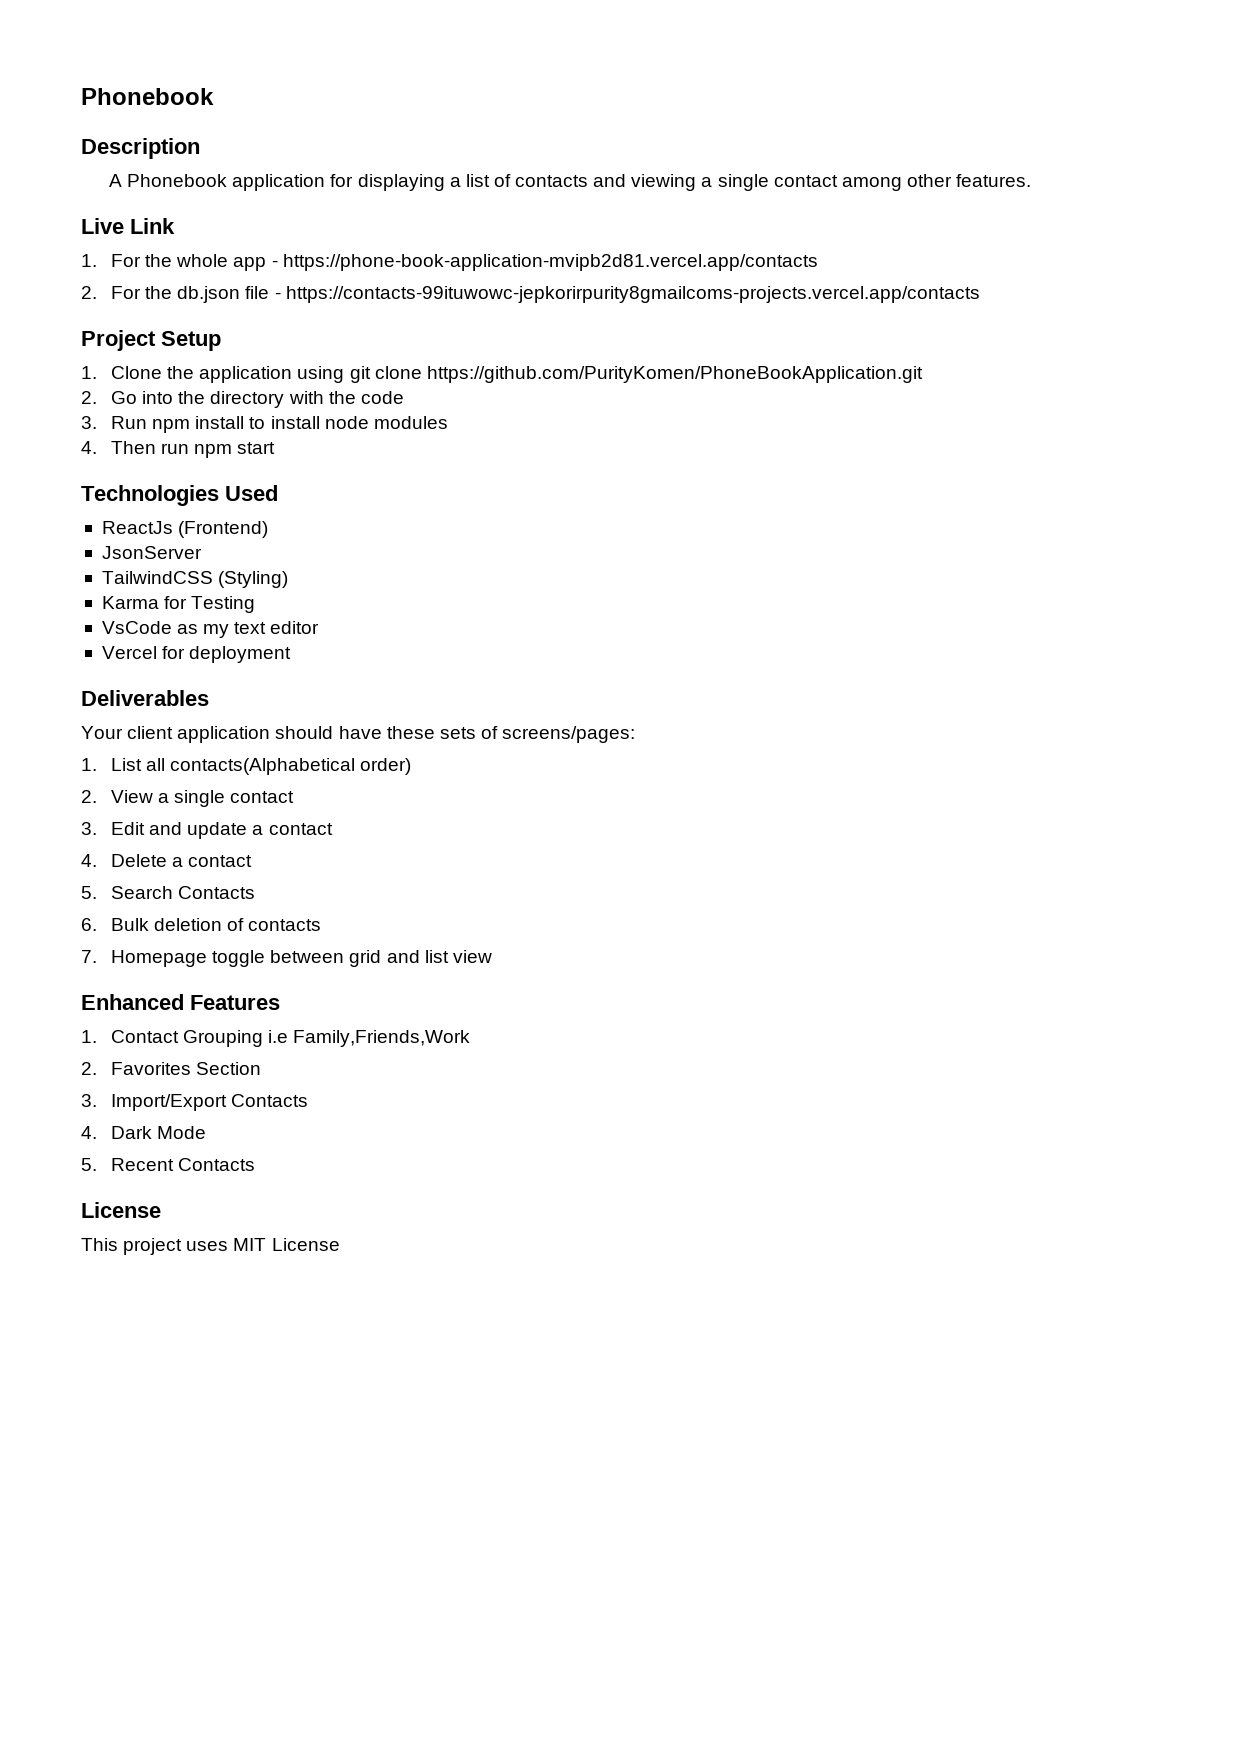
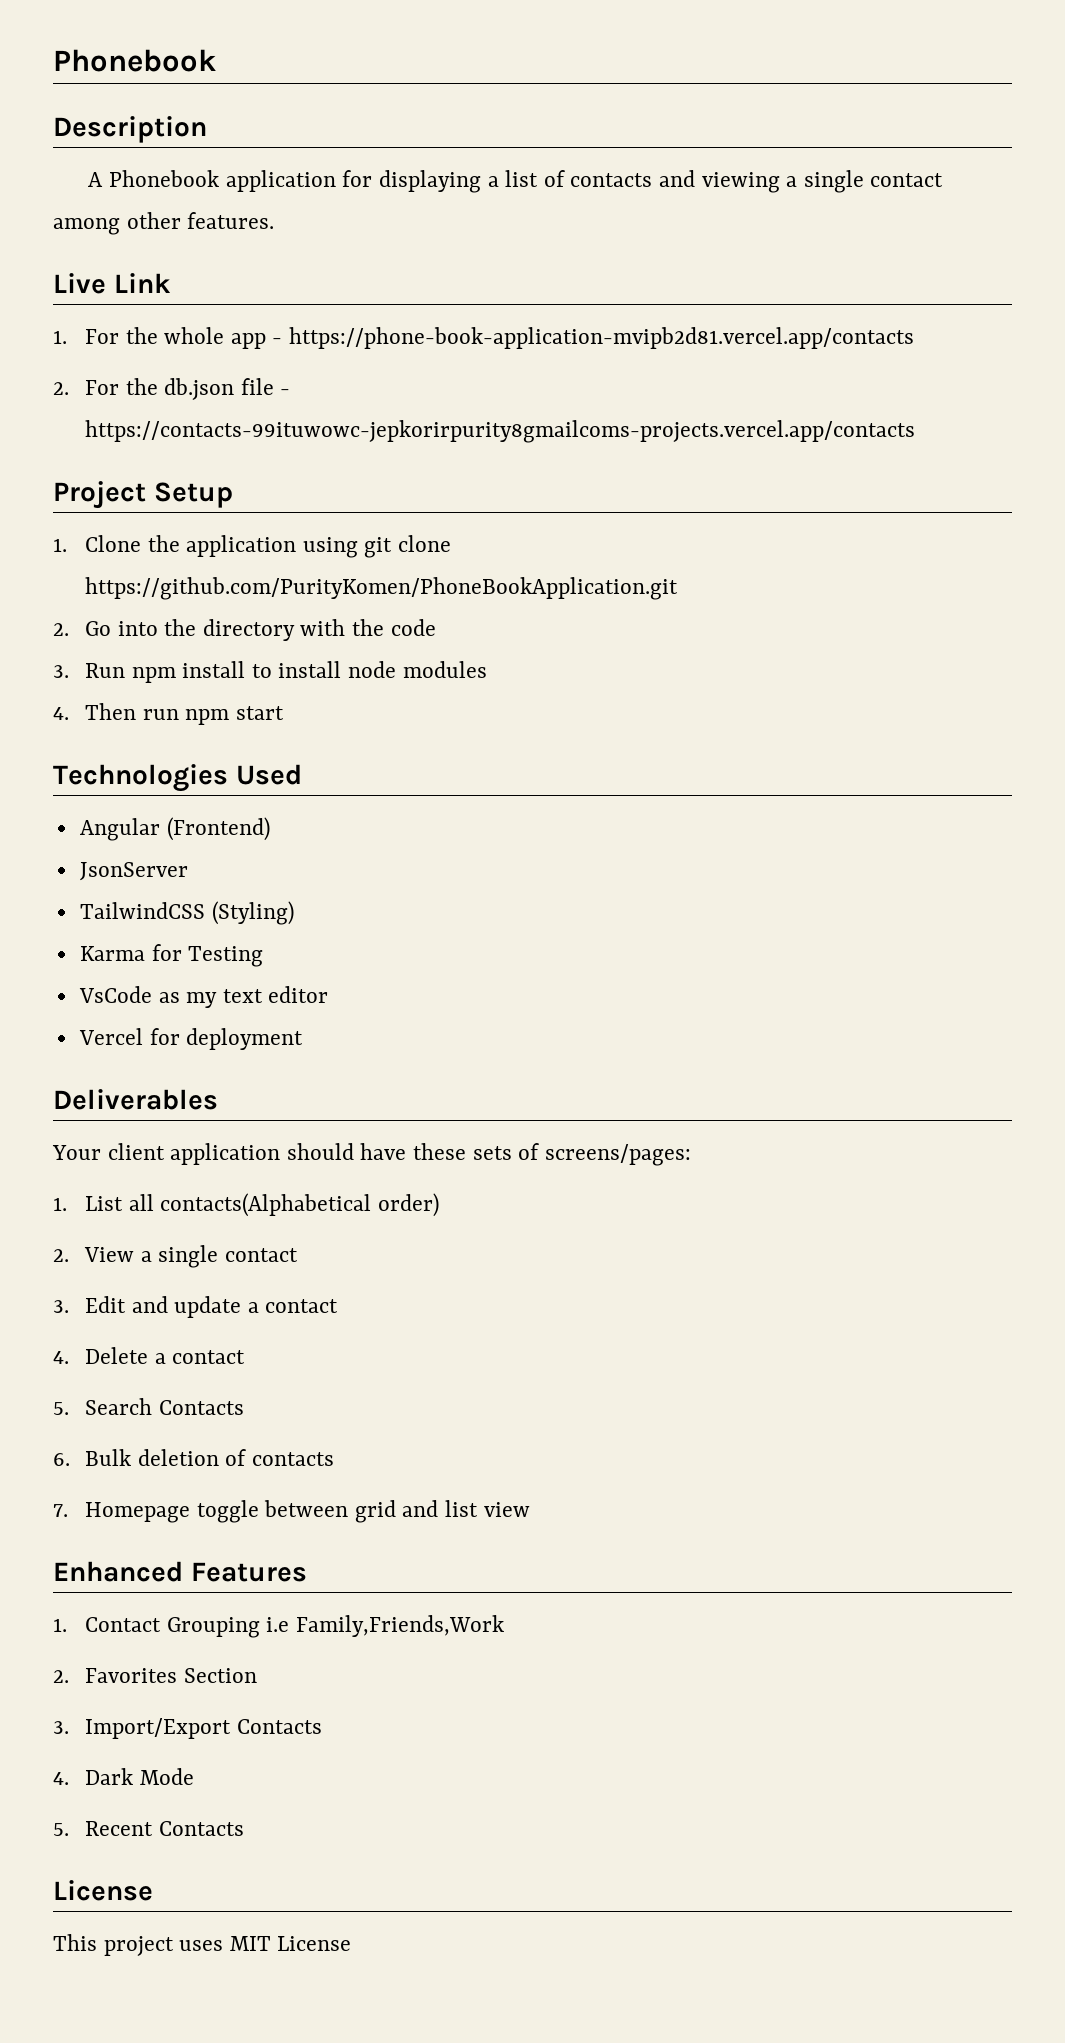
- ReactJs (Frontend)
+ Angular (Frontend)

